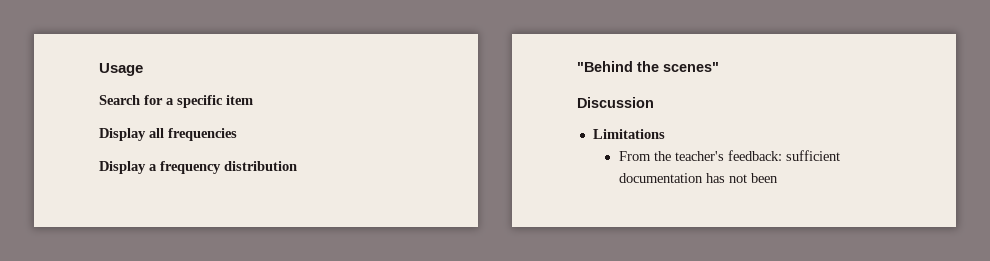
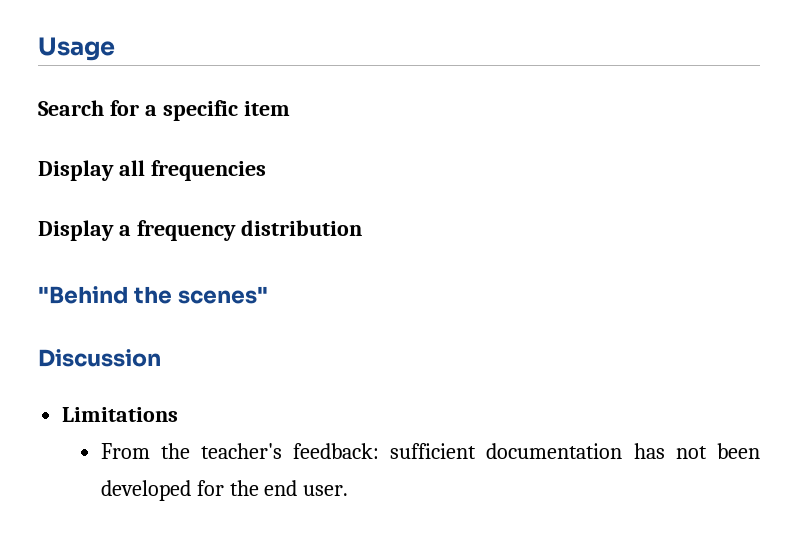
- From the teacher's feedback: sufficient documentation has not been
+ From the teacher's feedback: sufficient documentation has not been developed for the end user.

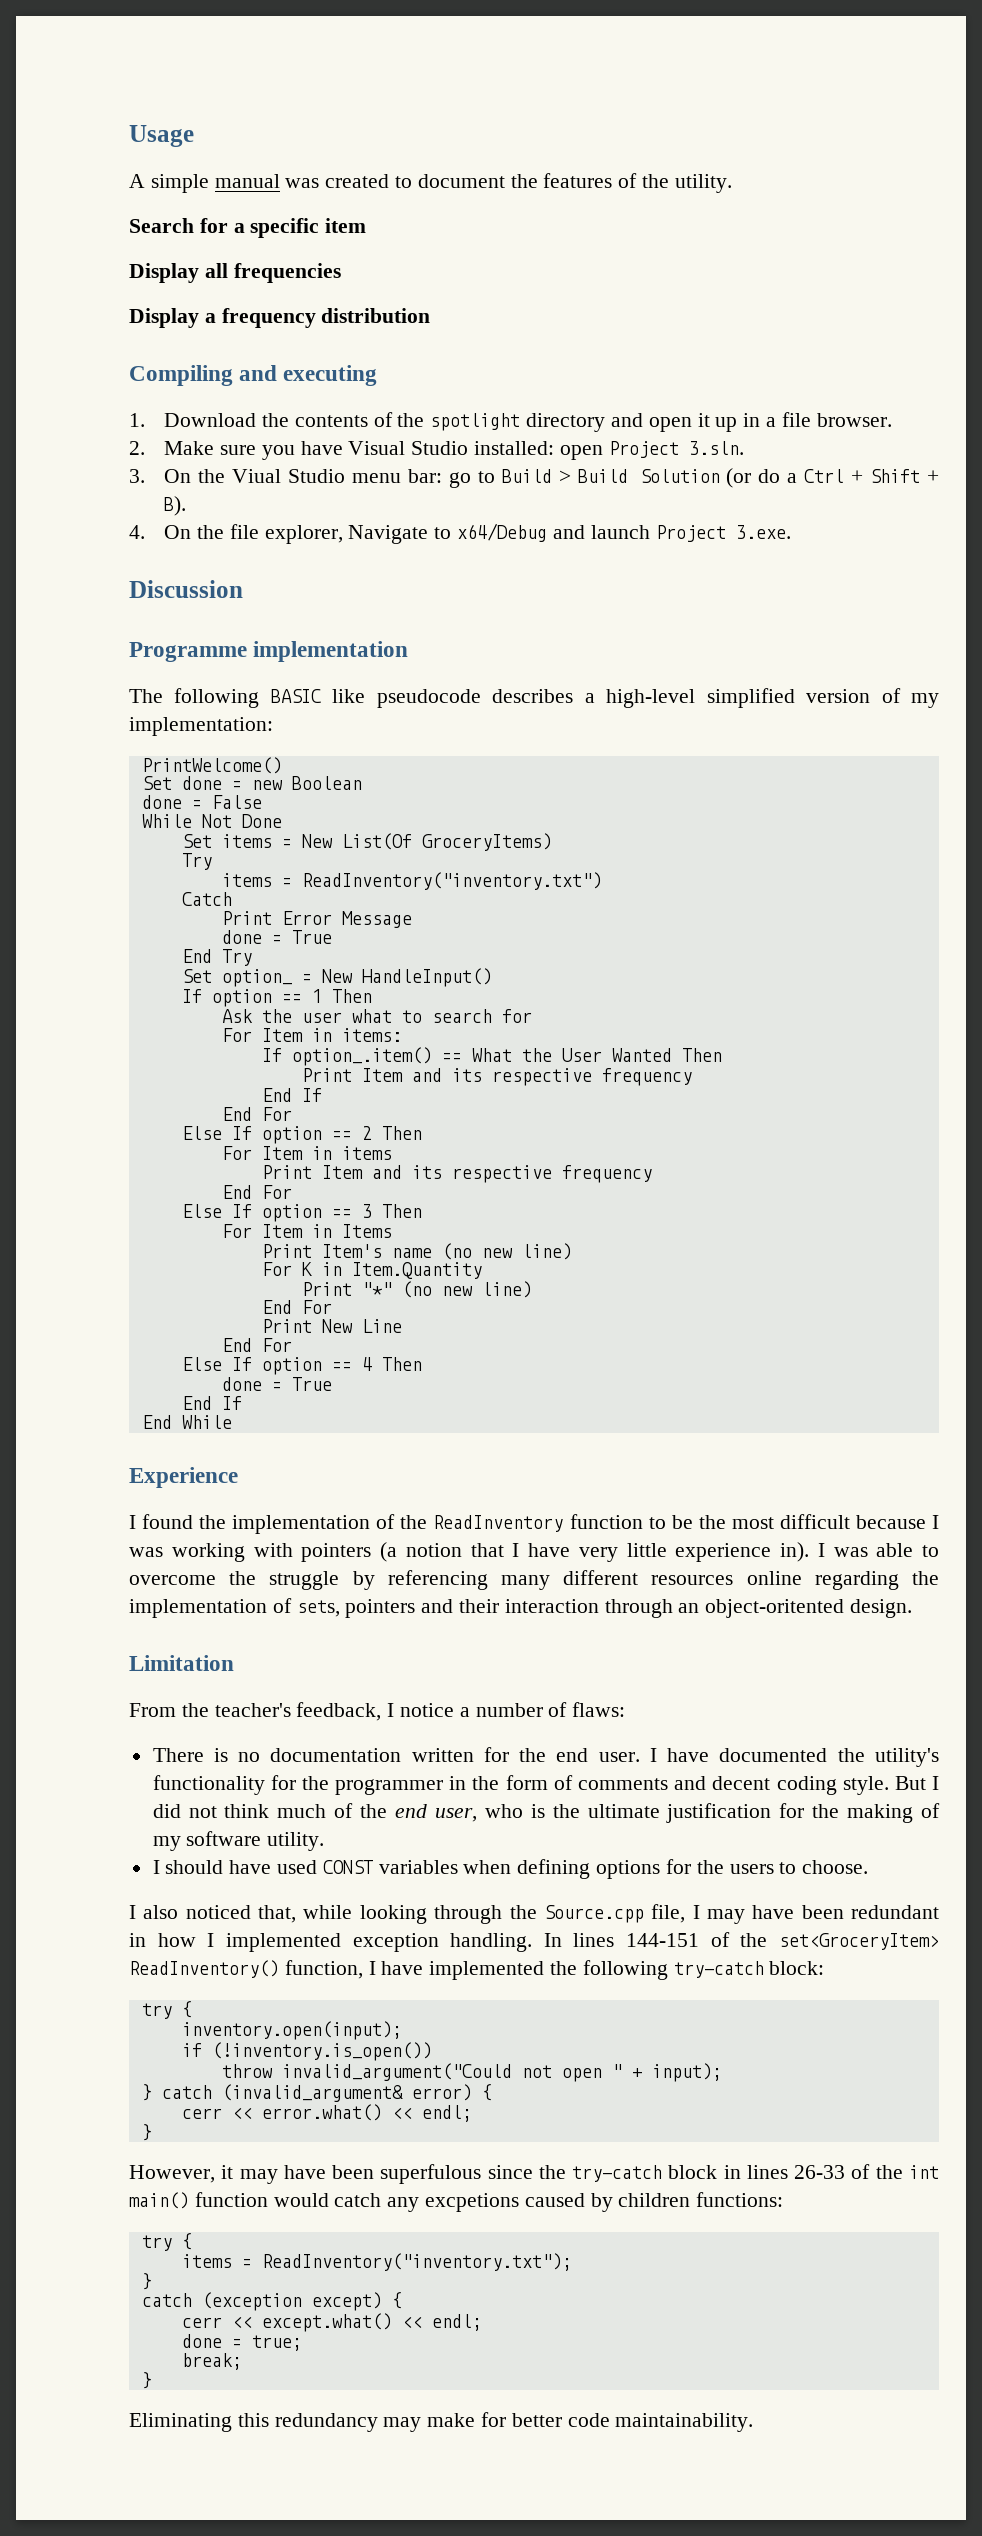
+ A simple manual was created to document the features of the utility.
- "Behind the scenes"
+ Compiling and executing
+ 1. Download the contents of the spotlight directory and open it up in a file browser.
+ 2. Make sure you have Visual Studio installed: open Project 3.sln.
+ 3. On the Viual Studio menu bar: go to Build > Build Solution (or do a Ctrl + Shift + B).
+ 4. On the file explorer, Navigate to x64/Debug and launch Project 3.exe.
  Discussion
- Limitations
- From the teacher's feedback: sufficient documentation has not been developed for the end user.
+ Programme implementation
+ The following BASIC like pseudocode describes a high-level simplified version of my implementation:
+ PrintWelcome()
+ Set done = new Boolean
+ done = False
+ While Not Done
+ Set items = New List(Of GroceryItems)
+ Try
+ items = ReadInventory("inventory.txt")
+ Catch
+ Print Error Message
+ done = True
+ End Try
+ Set option_ = New HandleInput()
+ If option == 1 Then
+ Ask the user what to search for
+ For Item in items:
+ If option_.item() == What the User Wanted Then
+ Print Item and its respective frequency
+ End If
+ End For
+ Else If option == 2 Then
+ For Item in items
+ Print Item and its respective frequency
+ End For
+ Else If option == 3 Then
+ For Item in Items
+ Print Item's name (no new line)
+ For K in Item.Quantity
+ Print "*" (no new line)
+ End For
+ Print New Line
+ End For
+ Else If option == 4 Then
+ done = True
+ End If
+ End While
+ Experience
+ I found the implementation of the ReadInventory function to be the most difficult because I was working with pointers (a notion that I have very little experience in). I was able to overcome the struggle by referencing many different resources online regarding the implementation of sets, pointers and their interaction through an object-oritented design.
+ Limitation
+ From the teacher's feedback, I notice a number of flaws:
+ There is no documentation written for the end user. I have documented the utility's functionality for the programmer in the form of comments and decent coding style. But I did not think much of the end user, who is the ultimate justification for the making of my software utility.
+ I should have used CONST variables when defining options for the users to choose.
+ I also noticed that, while looking through the Source.cpp file, I may have been redundant in how I implemented exception handling. In lines 144-151 of the set<GroceryItem> ReadInventory() function, I have implemented the following try-catch block:
+ try {
+ inventory.open(input);
+ if (!inventory.is_open())
+ throw invalid_argument("Could not open " + input);
+ } catch (invalid_argument& error) {
+ cerr << error.what() << endl;
+ }
+ However, it may have been superfulous since the try-catch block in lines 26-33 of the int main() function would catch any excpetions caused by children functions:
+ try {
+ items = ReadInventory("inventory.txt");
+ }
+ catch (exception except) {
+ cerr << except.what() << endl;
+ done = true;
+ break;
+ }
+ Eliminating this redundancy may make for better code maintainability.

